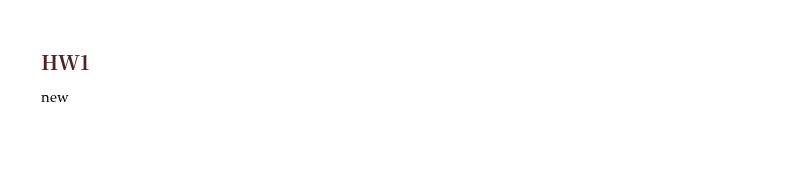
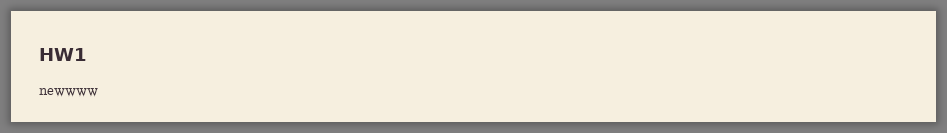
- new
+ newwww

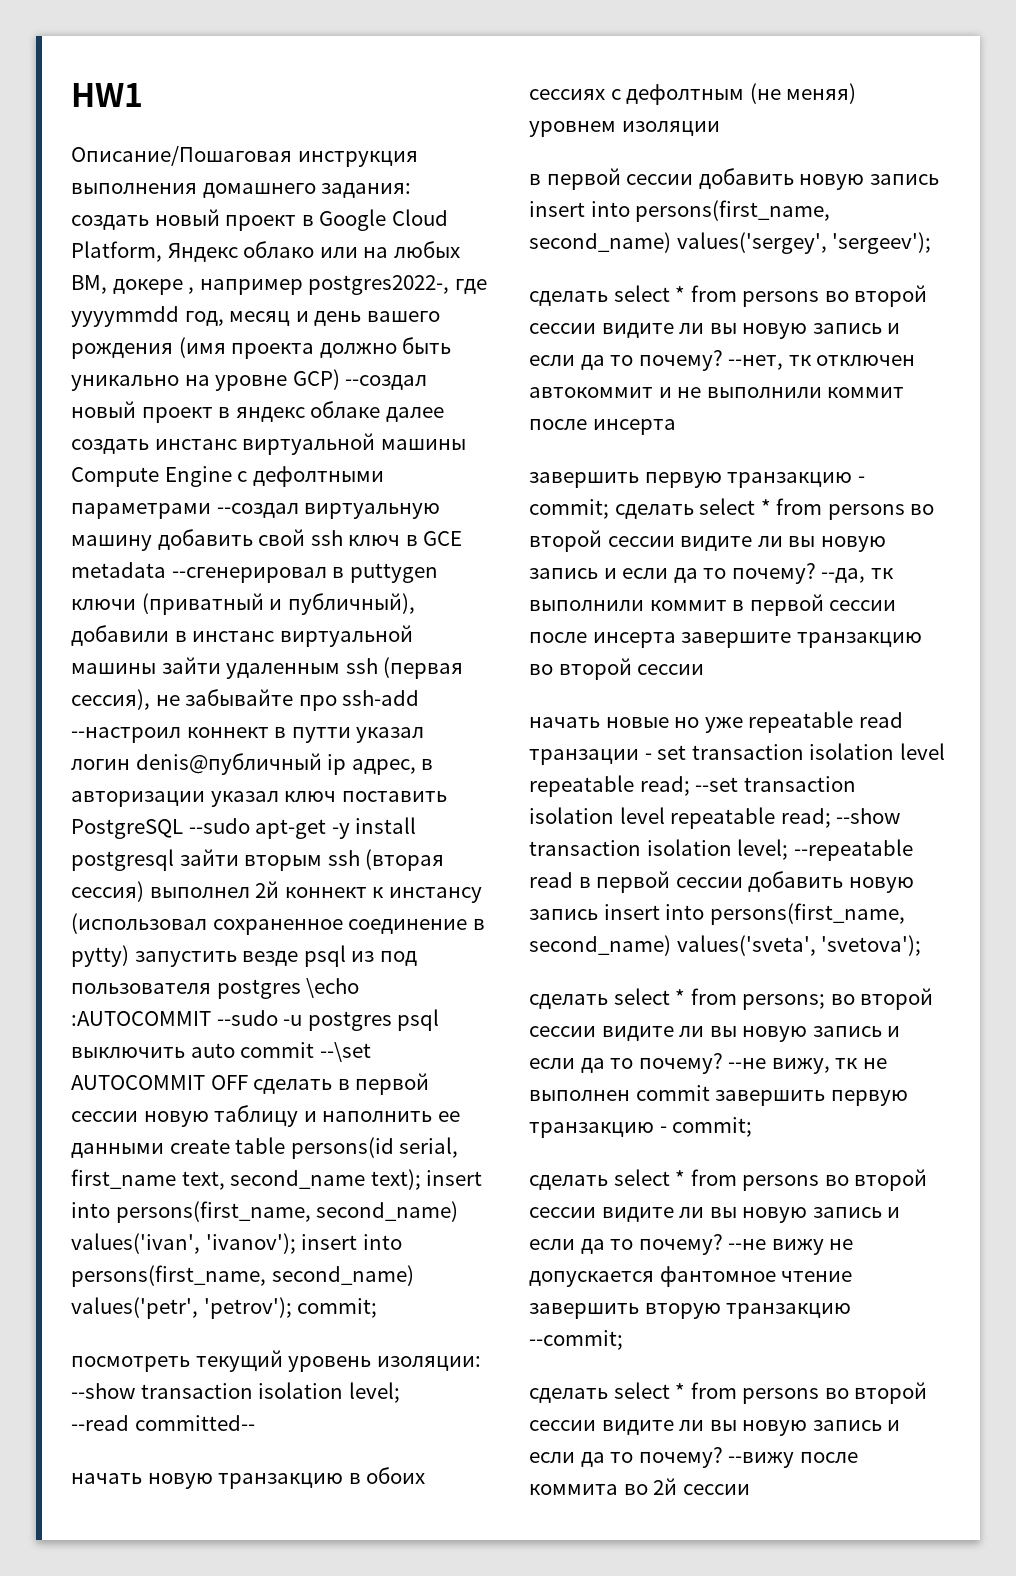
- newwww
+ Описание/Пошаговая инструкция выполнения домашнего задания: создать новый проект в Google Cloud Platform, Яндекс облако или на любых ВМ, докере , например postgres2022-, где yyyymmdd год, месяц и день вашего рождения (имя проекта должно быть уникально на уровне GCP) --создал новый проект в яндекс облаке далее создать инстанс виртуальной машины Compute Engine с дефолтными параметрами --создал виртуальную машину добавить свой ssh ключ в GCE metadata --сгенерировал в puttygen ключи (приватный и публичный), добавили в инстанс виртуальной машины зайти удаленным ssh (первая сессия), не забывайте про ssh-add --настроил коннект в путти указал логин denis@публичный ip адрес, в авторизации указал ключ поставить PostgreSQL --sudo apt-get -y install postgresql зайти вторым ssh (вторая сессия) выполнел 2й коннект к инстансу (использовал сохраненное соединение в pytty) запустить везде psql из под пользователя postgres \echo :AUTOCOMMIT --sudo -u postgres psql выключить auto commit --\set AUTOCOMMIT OFF сделать в первой сессии новую таблицу и наполнить ее данными create table persons(id serial, first_name text, second_name text); insert into persons(first_name, second_name) values('ivan', 'ivanov'); insert into persons(first_name, second_name) values('petr', 'petrov'); commit;
+ посмотреть текущий уровень изоляции: --show transaction isolation level;
+ --read committed--
+ начать новую транзакцию в обоих сессиях с дефолтным (не меняя) уровнем изоляции
+ в первой сессии добавить новую запись insert into persons(first_name, second_name) values('sergey', 'sergeev');
+ сделать select * from persons во второй сессии видите ли вы новую запись и если да то почему? --нет, тк отключен автокоммит и не выполнили коммит после инсерта
+ завершить первую транзакцию - commit; сделать select * from persons во второй сессии видите ли вы новую запись и если да то почему? --да, тк выполнили коммит в первой сессии после инсерта завершите транзакцию во второй сессии
+ начать новые но уже repeatable read транзации - set transaction isolation level repeatable read; --set transaction isolation level repeatable read; --show transaction isolation level; --repeatable read в первой сессии добавить новую запись insert into persons(first_name, second_name) values('sveta', 'svetova');
+ сделать select * from persons; во второй сессии видите ли вы новую запись и если да то почему? --не вижу, тк не выполнен commit завершить первую транзакцию - commit;
+ сделать select * from persons во второй сессии видите ли вы новую запись и если да то почему? --не вижу не допускается фантомное чтение завершить вторую транзакцию --commit;
+ сделать select * from persons во второй сессии видите ли вы новую запись и если да то почему? --вижу после коммита во 2й сессии

